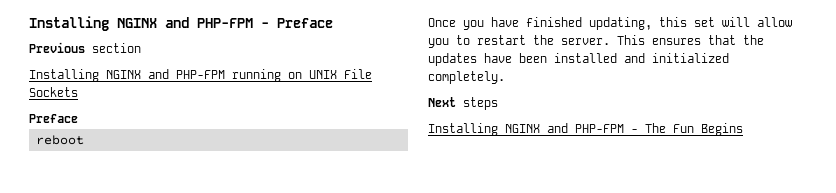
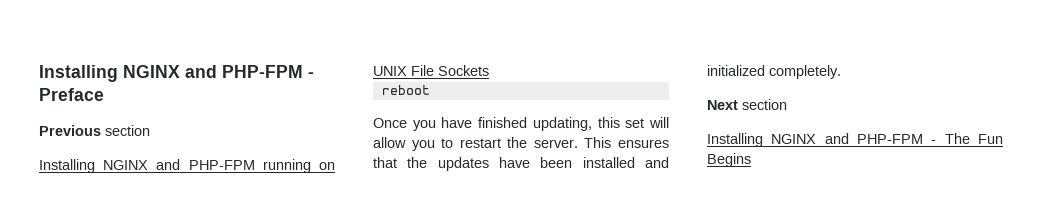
  Installing NGINX and PHP-FPM running on UNIX File Sockets
- Preface
- Next steps
+ Next section

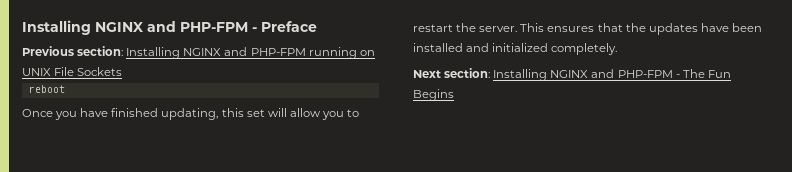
- Previous section
- Installing NGINX and PHP-FPM running on UNIX File Sockets
+ Previous section: Installing NGINX and PHP-FPM running on UNIX File Sockets
- Next section
- Installing NGINX and PHP-FPM - The Fun Begins
+ Next section: Installing NGINX and PHP-FPM - The Fun Begins

